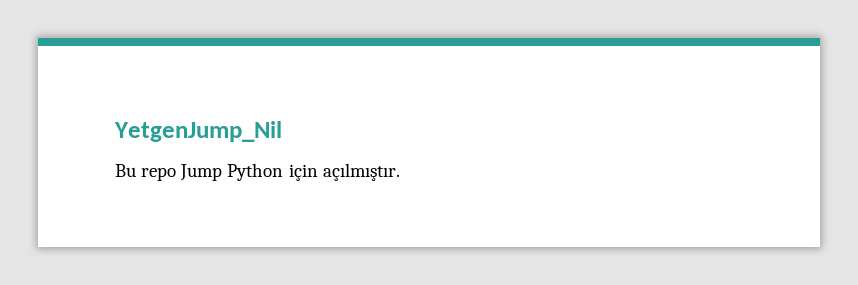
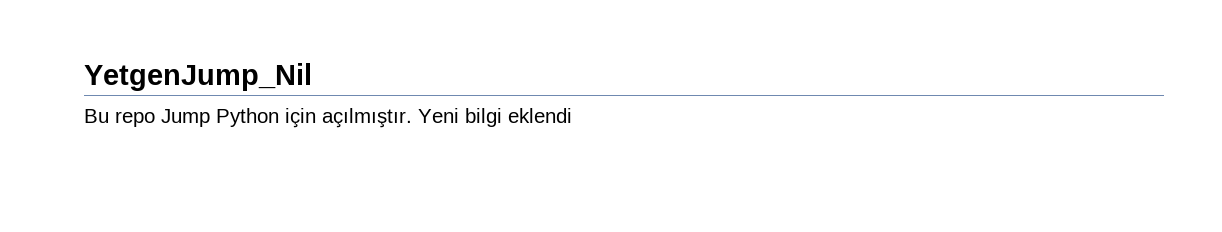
+ Yeni bilgi eklendi

